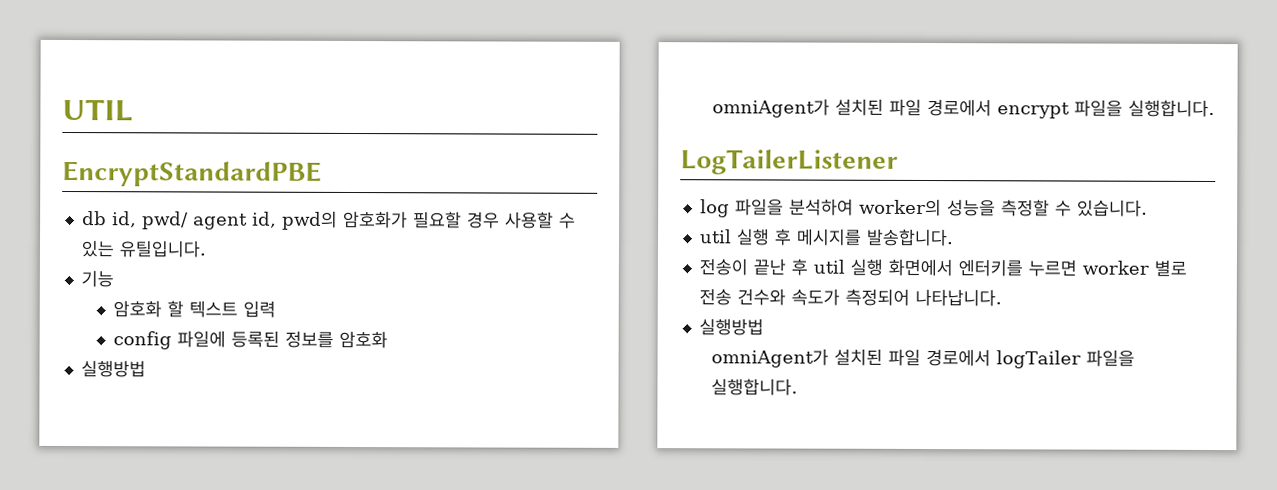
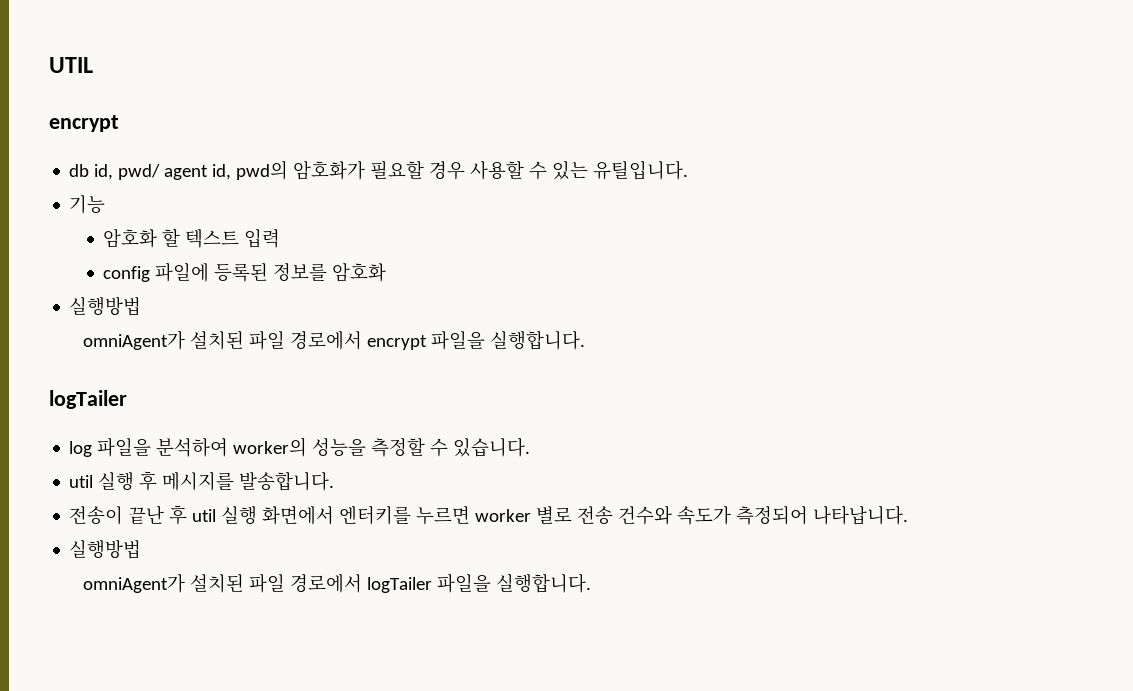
  UTIL
- EncryptStandardPBE
+ encrypt
  omniAgent가 설치된 파일 경로에서 encrypt 파일을 실행합니다.
- LogTailerListener
+ logTailer

